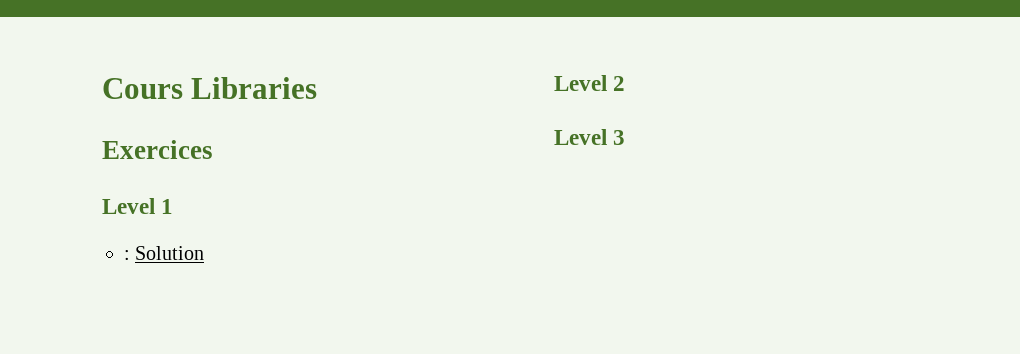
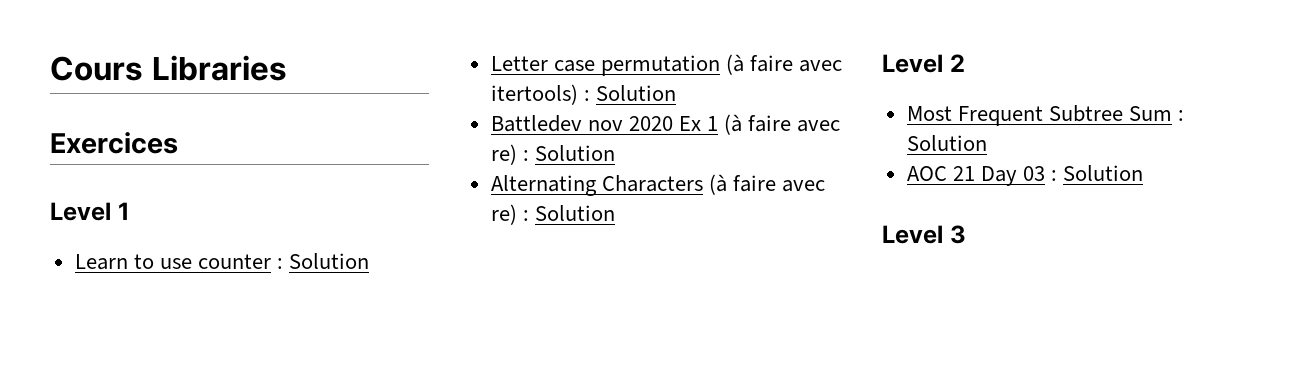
- : Solution
+ Learn to use counter : Solution
+ Letter case permutation (à faire avec itertools) : Solution
+ Battledev nov 2020 Ex 1 (à faire avec re) : Solution
+ Alternating Characters (à faire avec re) : Solution
  Level 2
+ Most Frequent Subtree Sum : Solution
+ AOC 21 Day 03 : Solution

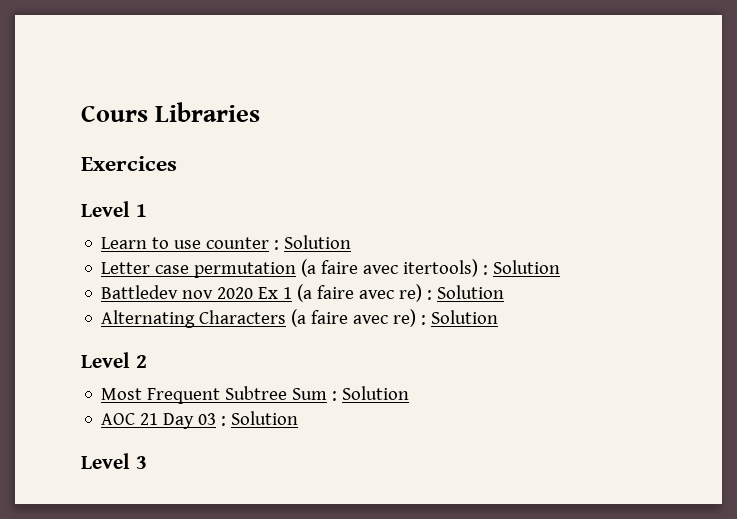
- Letter case permutation (à faire avec itertools) : Solution
+ Letter case permutation (a faire avec itertools) : Solution
- Battledev nov 2020 Ex 1 (à faire avec re) : Solution
+ Battledev nov 2020 Ex 1 (a faire avec re) : Solution
- Alternating Characters (à faire avec re) : Solution
+ Alternating Characters (a faire avec re) : Solution

